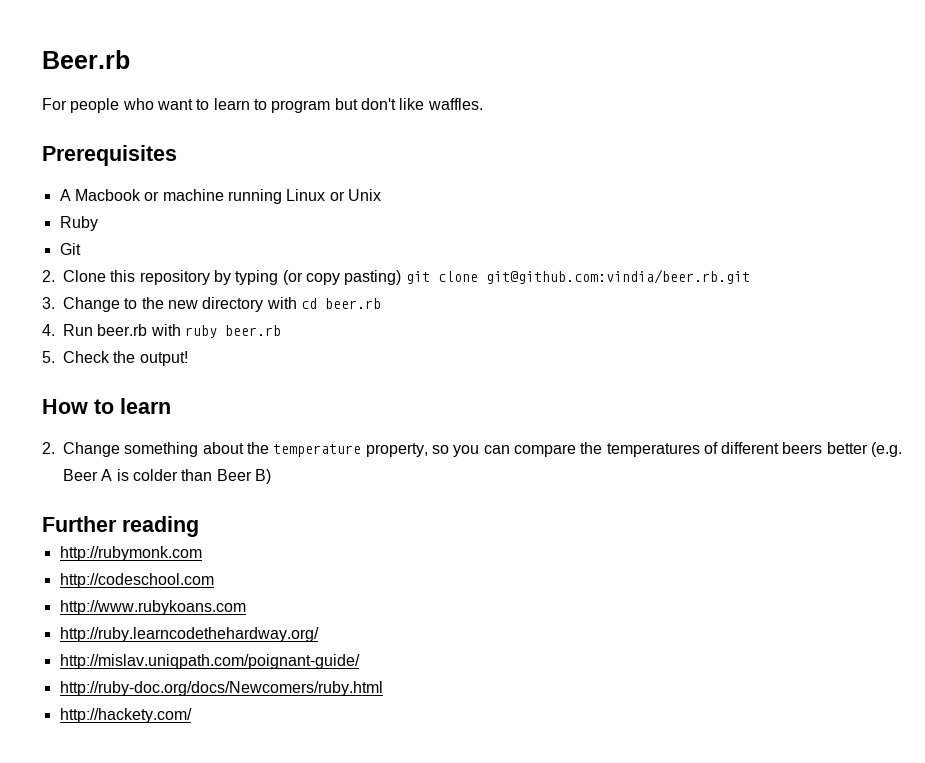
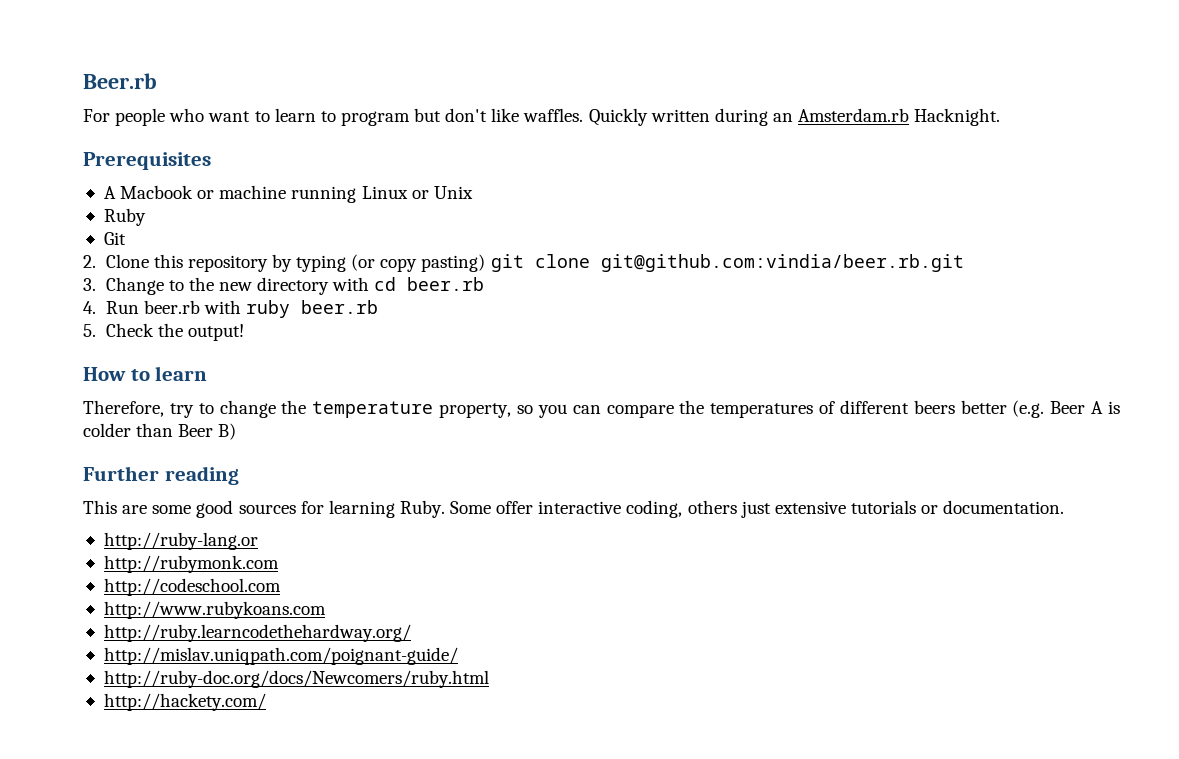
+ Quickly written during an Amsterdam.rb Hacknight.
- 2. Change something about the temperature property, so you can compare the temperatures of different beers better (e.g. Beer A is colder than Beer B)
+ Therefore, try to change the temperature property, so you can compare the temperatures of different beers better (e.g. Beer A is colder than Beer B)
+ This are some good sources for learning Ruby. Some offer interactive coding, others just extensive tutorials or documentation.
+ http://ruby-lang.or

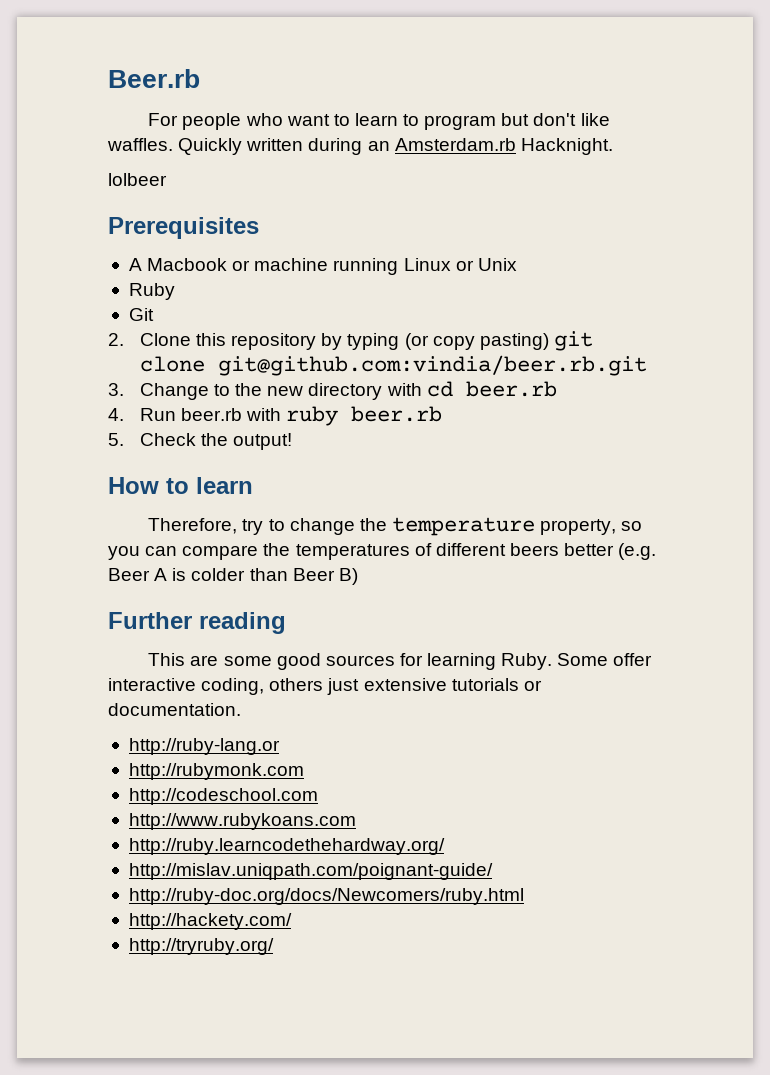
+ lolbeer
+ http://tryruby.org/

